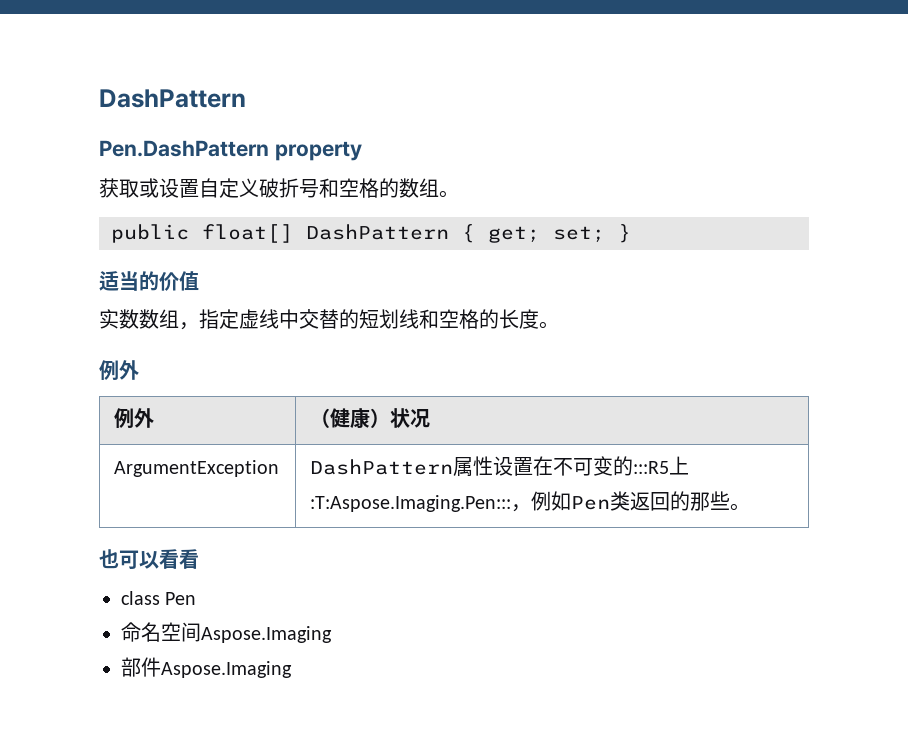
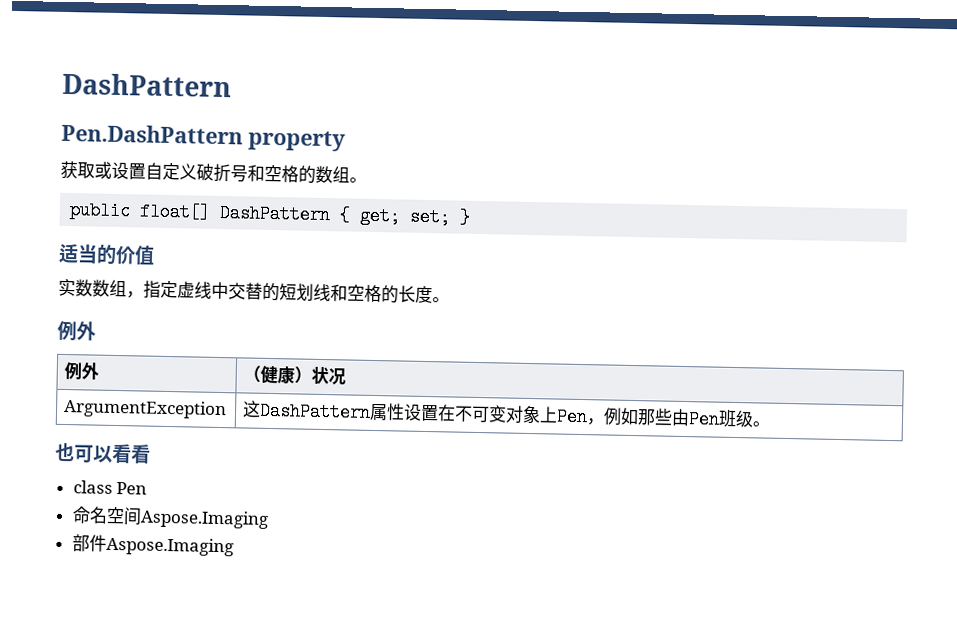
- ArgumentException | DashPattern属性设置在不可变的:::R5上:T:Aspose.Imaging.Pen:::，例如Pen类返回的那些。
+ ArgumentException | 这DashPattern属性设置在不可变对象上Pen，例如那些由Pen班级。

